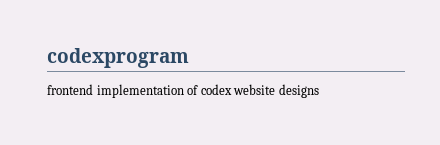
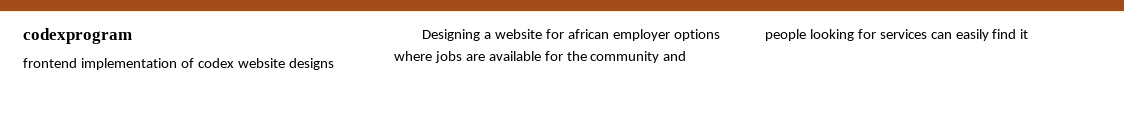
+ Designing a website for african employer options where jobs are available for the community and people looking for services can easily find it

